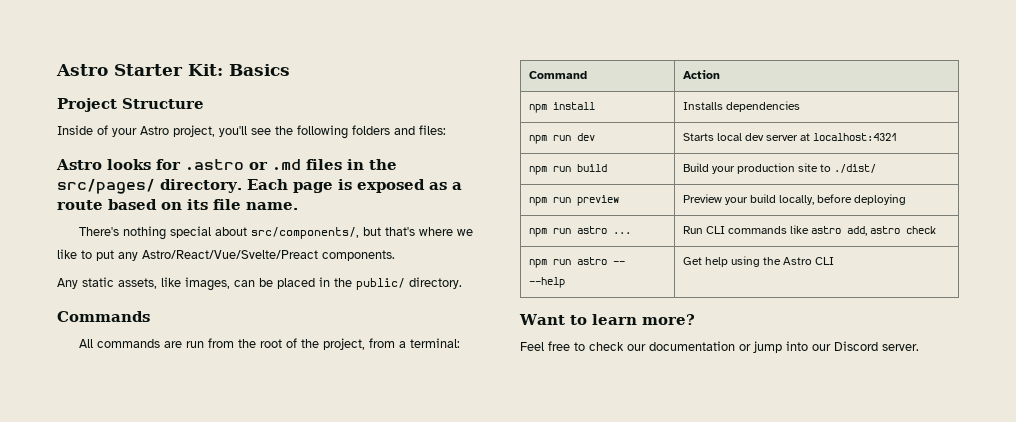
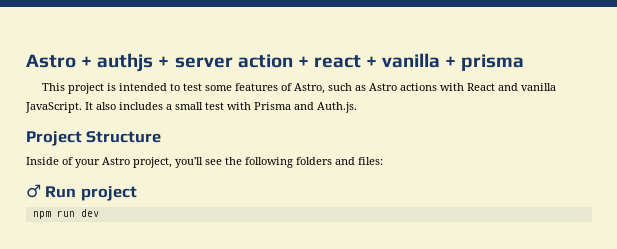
- Astro Starter Kit: Basics
+ Astro + authjs + server action + react + vanilla + prisma
+ This project is intended to test some features of Astro, such as Astro actions with React and vanilla JavaScript. It also includes a small test with Prisma and Auth.js.
- Astro looks for .astro or .md files in the src/pages/ directory. Each page is exposed as a route based on its file name.
- There's nothing special about src/components/, but that's where we like to put any Astro/React/Vue/Svelte/Preact components.
- Any static assets, like images, can be placed in the public/ directory.
- Commands
- All commands are run from the root of the project, from a terminal:
- Command | Action
- npm install | Installs dependencies
- npm run dev | Starts local dev server at localhost:4321
- npm run build | Build your production site to ./dist/
- npm run preview | Preview your build locally, before deploying
- npm run astro ... | Run CLI commands like astro add, astro check
- npm run astro -- --help | Get help using the Astro CLI
- Want to learn more?
- Feel free to check our documentation or jump into our Discord server.
+ ♂ Run project
+ npm run dev

